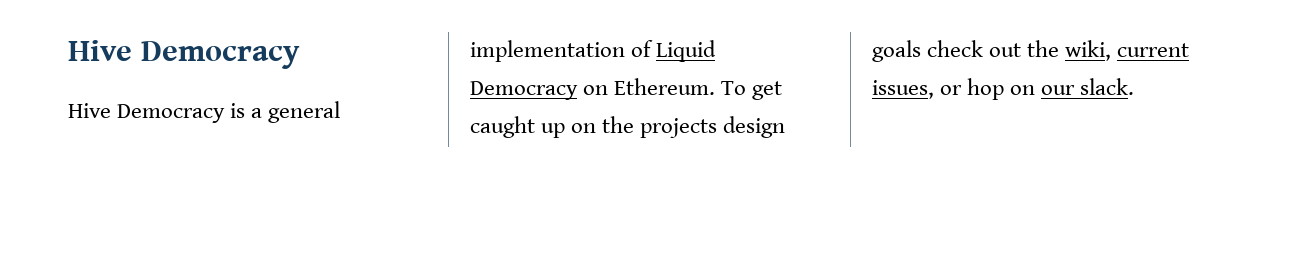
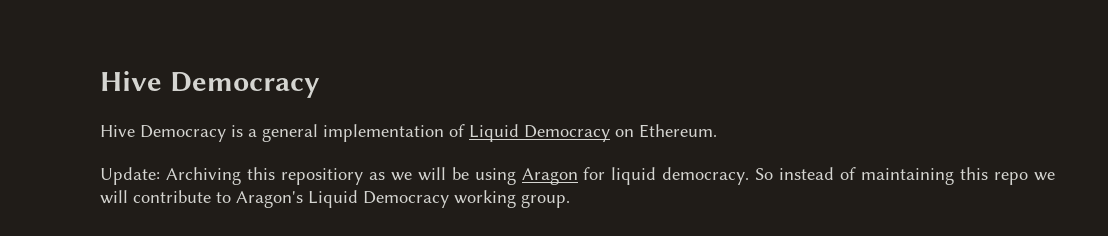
- Hive Democracy is a general implementation of Liquid Democracy on Ethereum. To get caught up on the projects design goals check out the wiki, current issues, or hop on our slack.
+ Hive Democracy is a general implementation of Liquid Democracy on Ethereum.
+ Update: Archiving this repositiory as we will be using Aragon for liquid democracy. So instead of maintaining this repo we will contribute to Aragon's Liquid Democracy working group.

